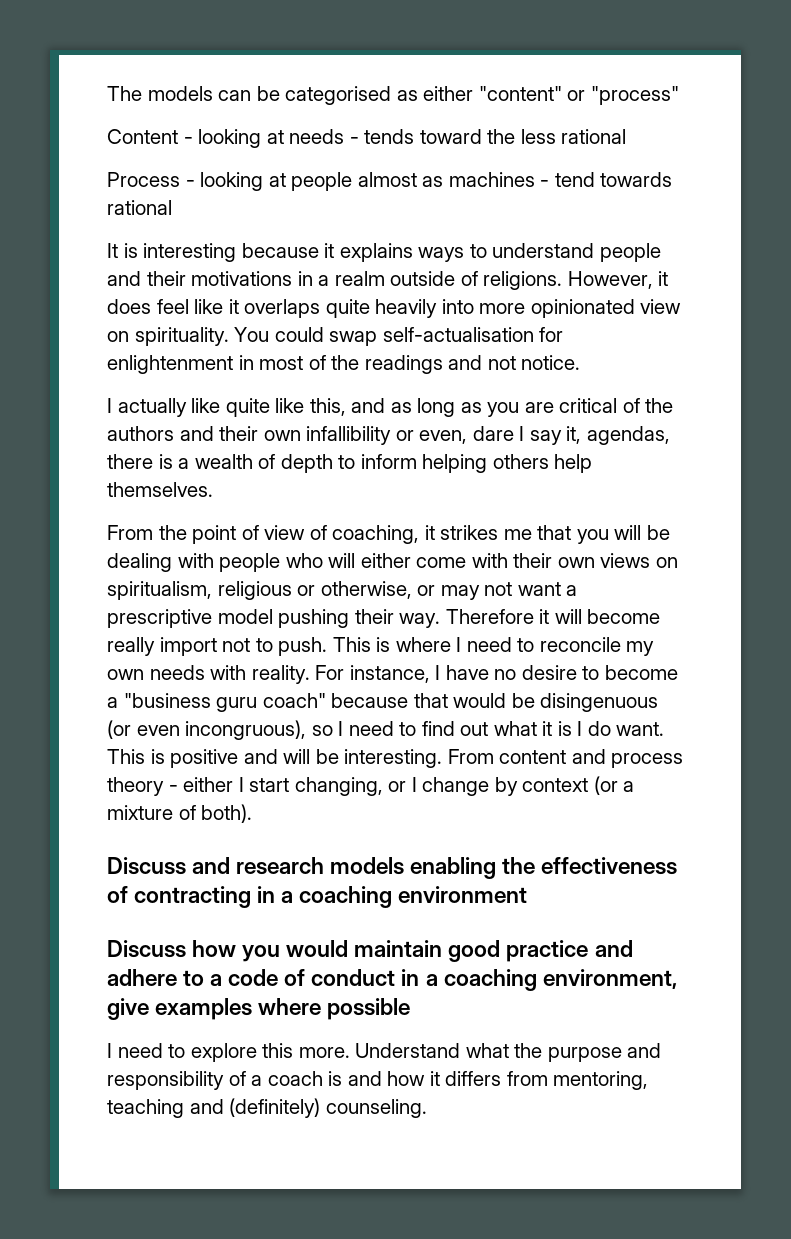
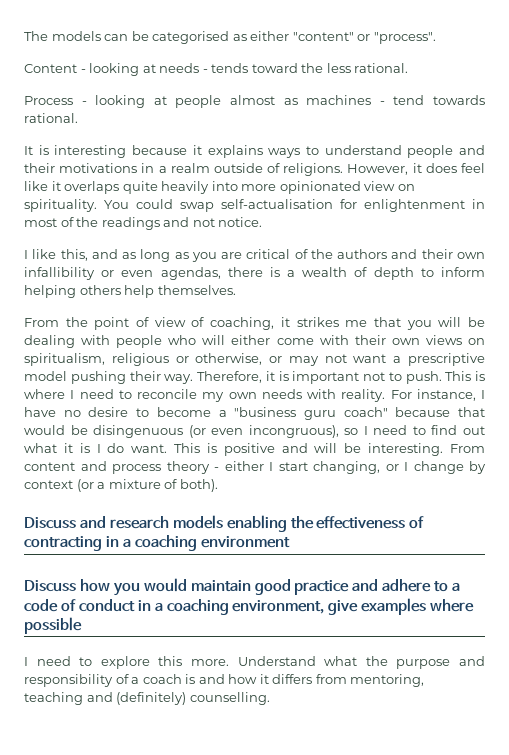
- The models can be categorised as either "content" or "process"
+ The models can be categorised as either "content" or "process".
- Content - looking at needs - tends toward the less rational
+ Content - looking at needs - tends toward the less rational.
- Process - looking at people almost as machines - tend towards rational
+ Process - looking at people almost as machines - tend towards rational.
- I actually like quite like this, and as long as you are critical of the authors and their own infallibility or even, dare I say it, agendas, there is a wealth of depth to inform helping others help themselves.
+ I like this, and as long as you are critical of the authors and their own infallibility or even agendas, there is a wealth of depth to inform helping others help themselves.
- Therefore it will become really import not to push.
+ Therefore, it is important not to push.
- Understand what the purpose and responsibility of a coach is and how it differs from mentoring, teaching and (definitely) counseling.
+ Understand what the purpose and responsibility of a coach is and how it differs from mentoring, teaching and (definitely) counselling.

